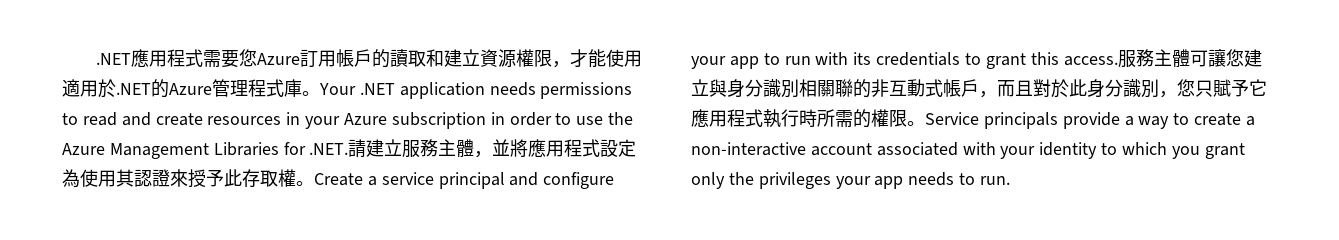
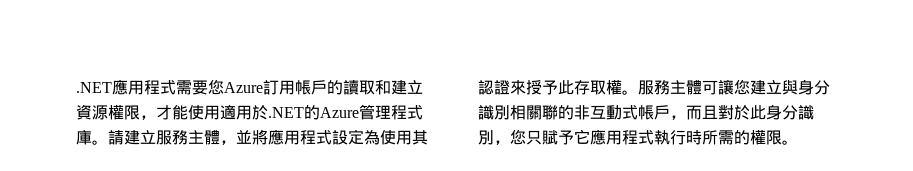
- Your .NET application needs permissions to read and create resources in your Azure subscription in order to use the Azure Management Libraries for .NET.請建立服務主體，並將應用程式設定為使用其認證來授予此存取權。
+ 請建立服務主體，並將應用程式設定為使用其認證來授予此存取權。
- Create a service principal and configure your app to run with its credentials to grant this access.
- Service principals provide a way to create a non-interactive account associated with your identity to which you grant only the privileges your app needs to run.

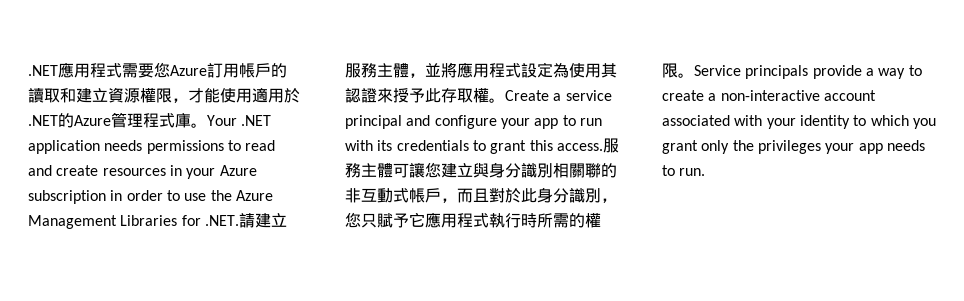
- 請建立服務主體，並將應用程式設定為使用其認證來授予此存取權。
+ Your .NET application needs permissions to read and create resources in your Azure subscription in order to use the Azure Management Libraries for .NET.請建立服務主體，並將應用程式設定為使用其認證來授予此存取權。
+ Create a service principal and configure your app to run with its credentials to grant this access.
+ Service principals provide a way to create a non-interactive account associated with your identity to which you grant only the privileges your app needs to run.

